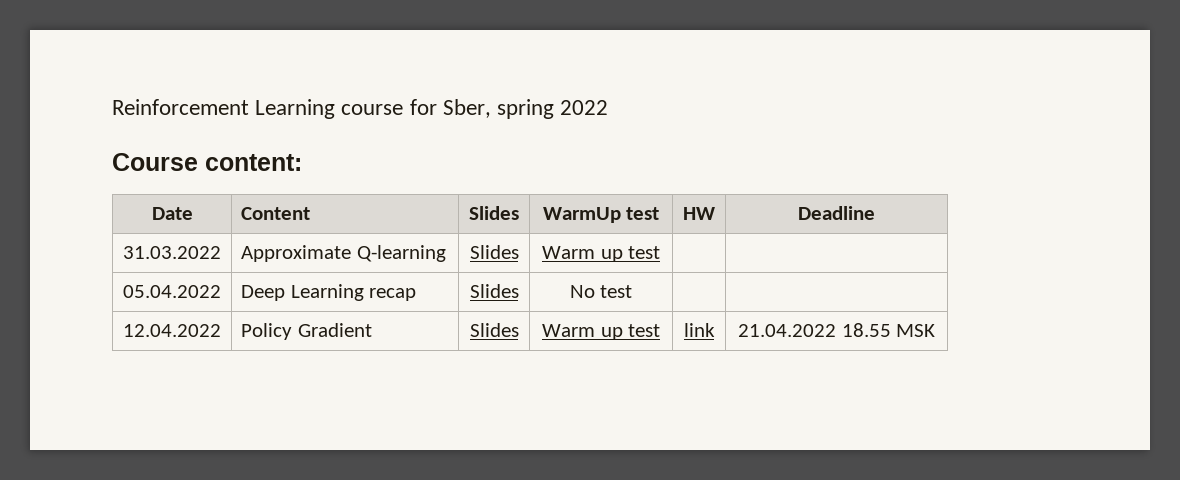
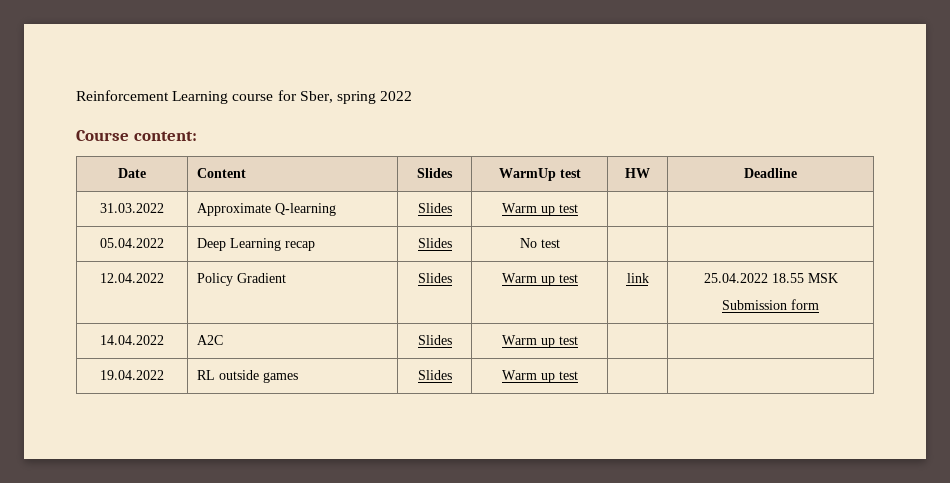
- 12.04.2022 | Policy Gradient | Slides | Warm up test | link | 21.04.2022 18.55 MSK
+ 12.04.2022 | Policy Gradient | Slides | Warm up test | link | 25.04.2022 18.55 MSK
+ Submission form
+ 14.04.2022 | A2C | Slides | Warm up test | |
+ 19.04.2022 | RL outside games | Slides | Warm up test | |

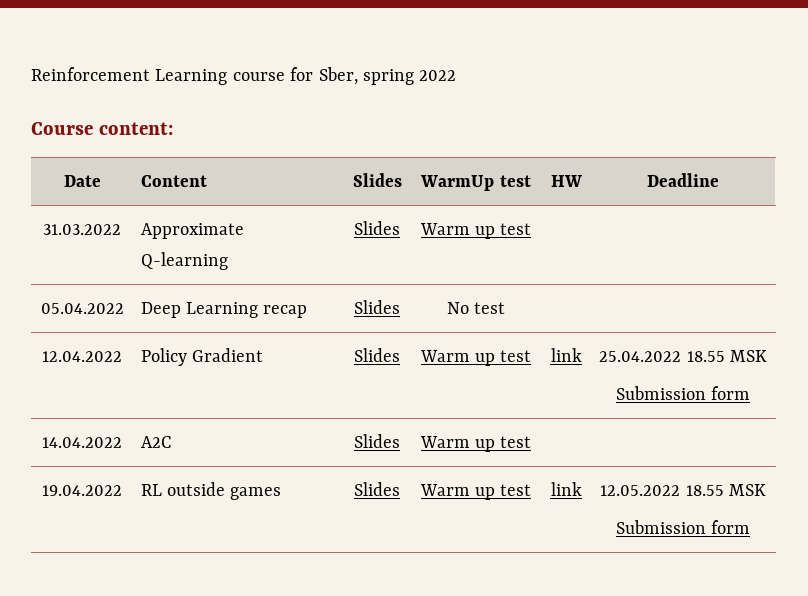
- 19.04.2022 | RL outside games | Slides | Warm up test | |
+ 19.04.2022 | RL outside games | Slides | Warm up test | link | 12.05.2022 18.55 MSK
+ Submission form

